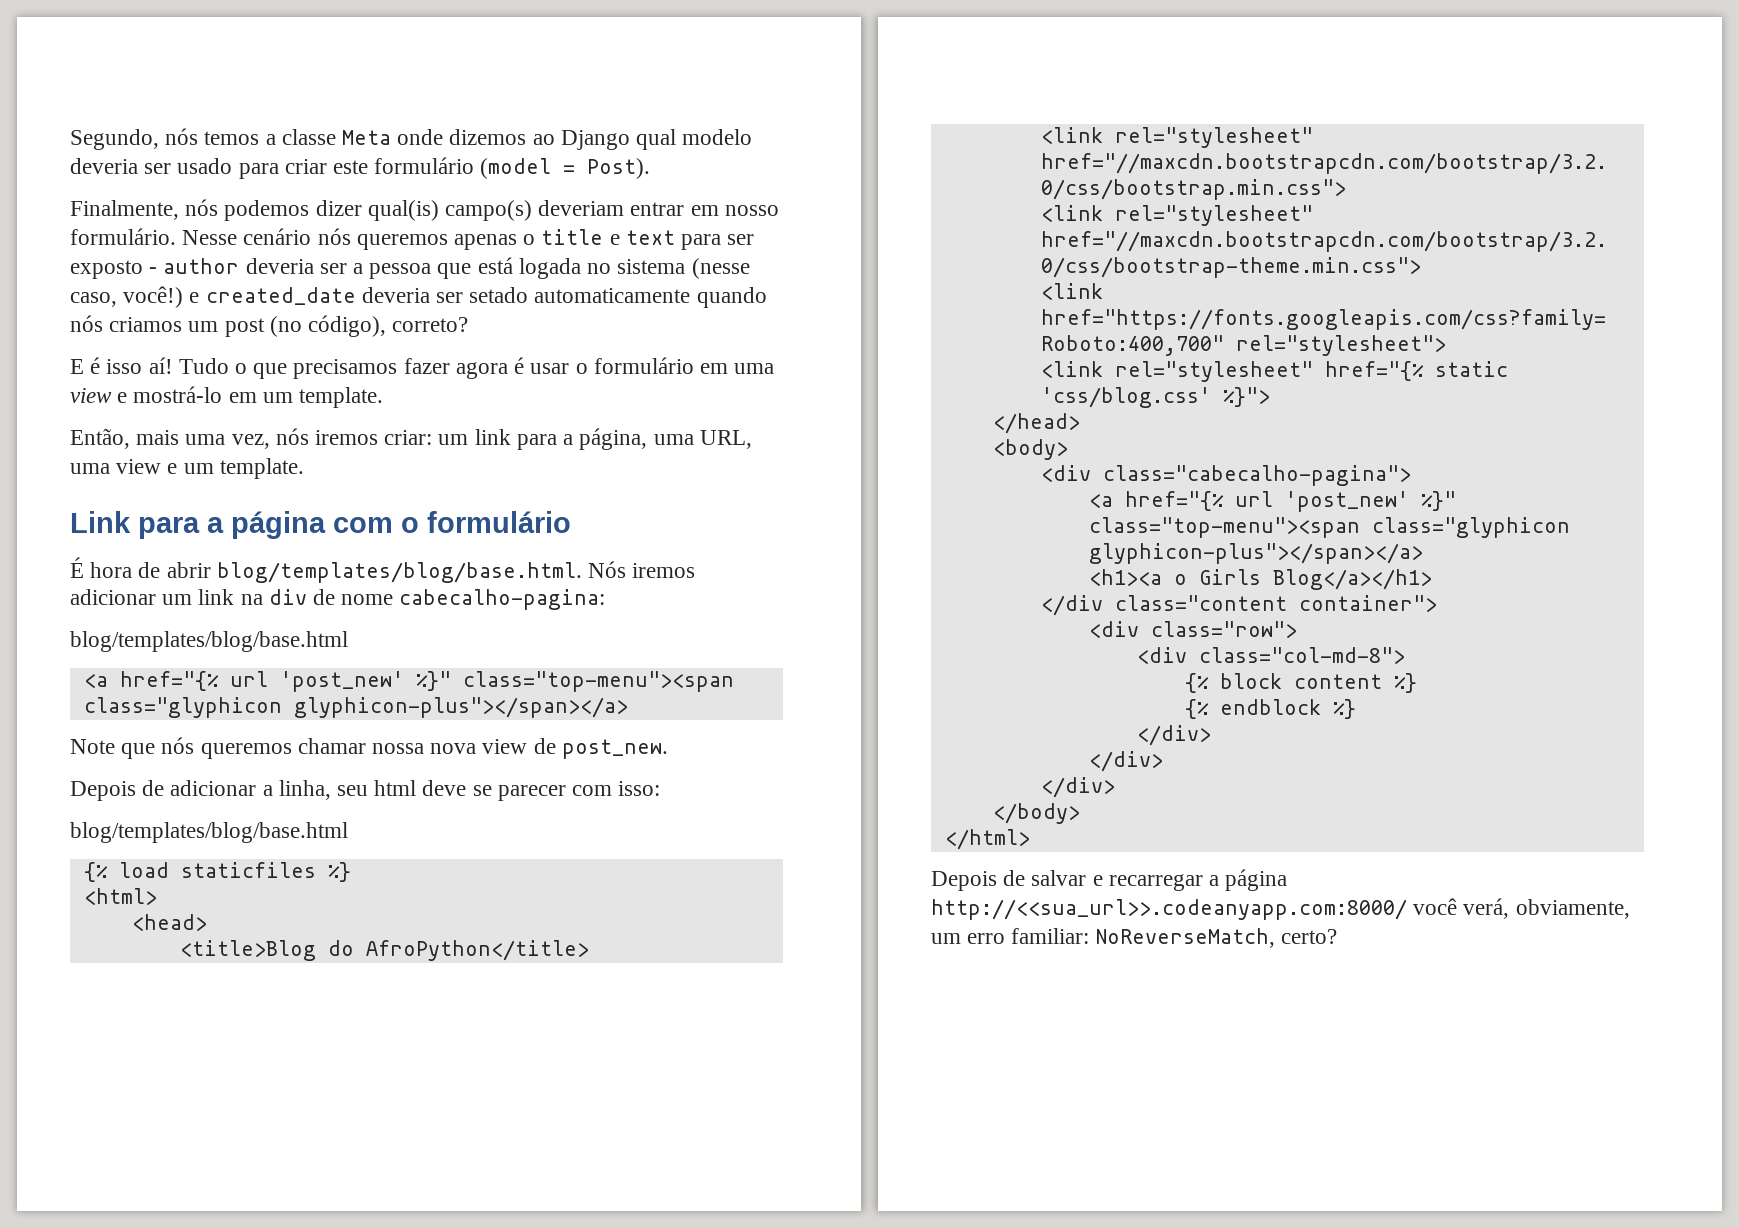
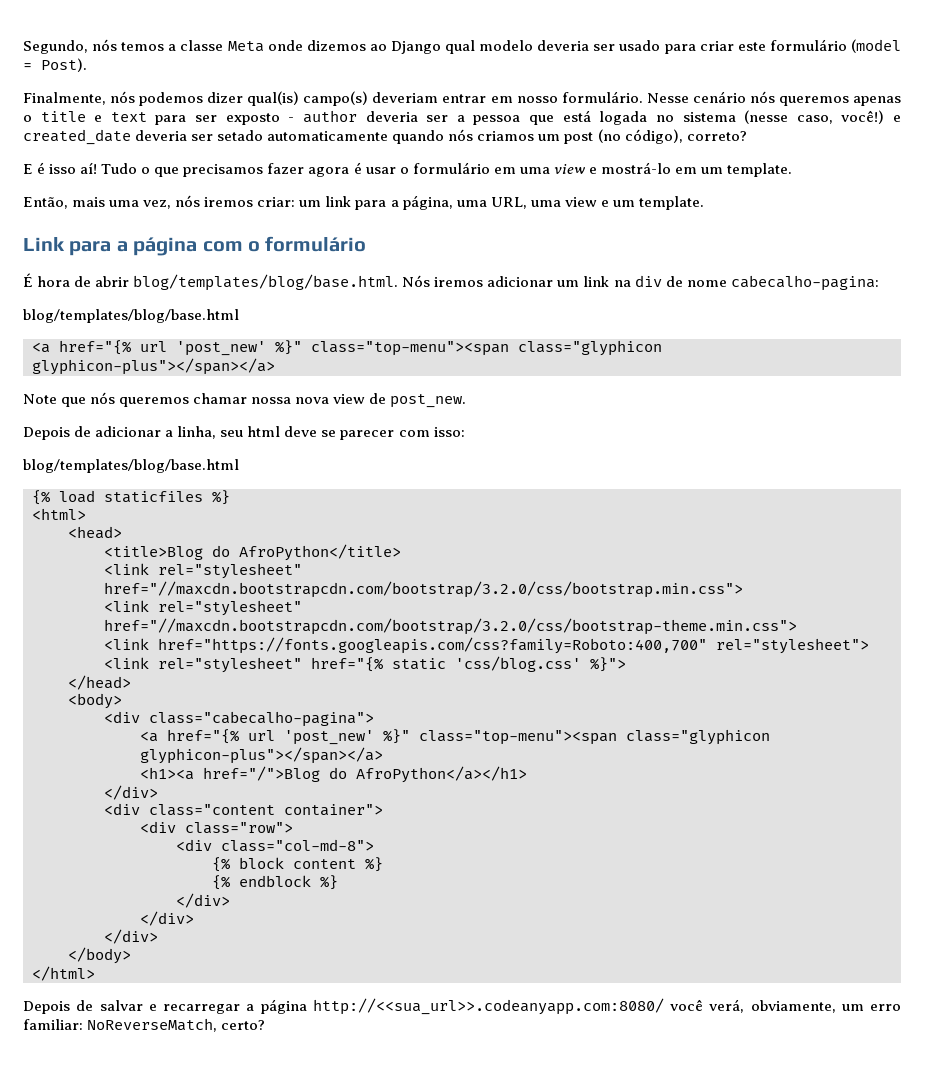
- <h1><a o Girls Blog</a></h1>
- </div class="content container">
+ <h1><a href="/">Blog do AfroPython</a></h1>
+ </div>
+ <div class="content container">
- Depois de salvar e recarregar a página http://<<sua_url>>.codeanyapp.com:8000/ você verá, obviamente, um erro familiar: NoReverseMatch, certo?
+ Depois de salvar e recarregar a página http://<<sua_url>>.codeanyapp.com:8080/ você verá, obviamente, um erro familiar: NoReverseMatch, certo?

